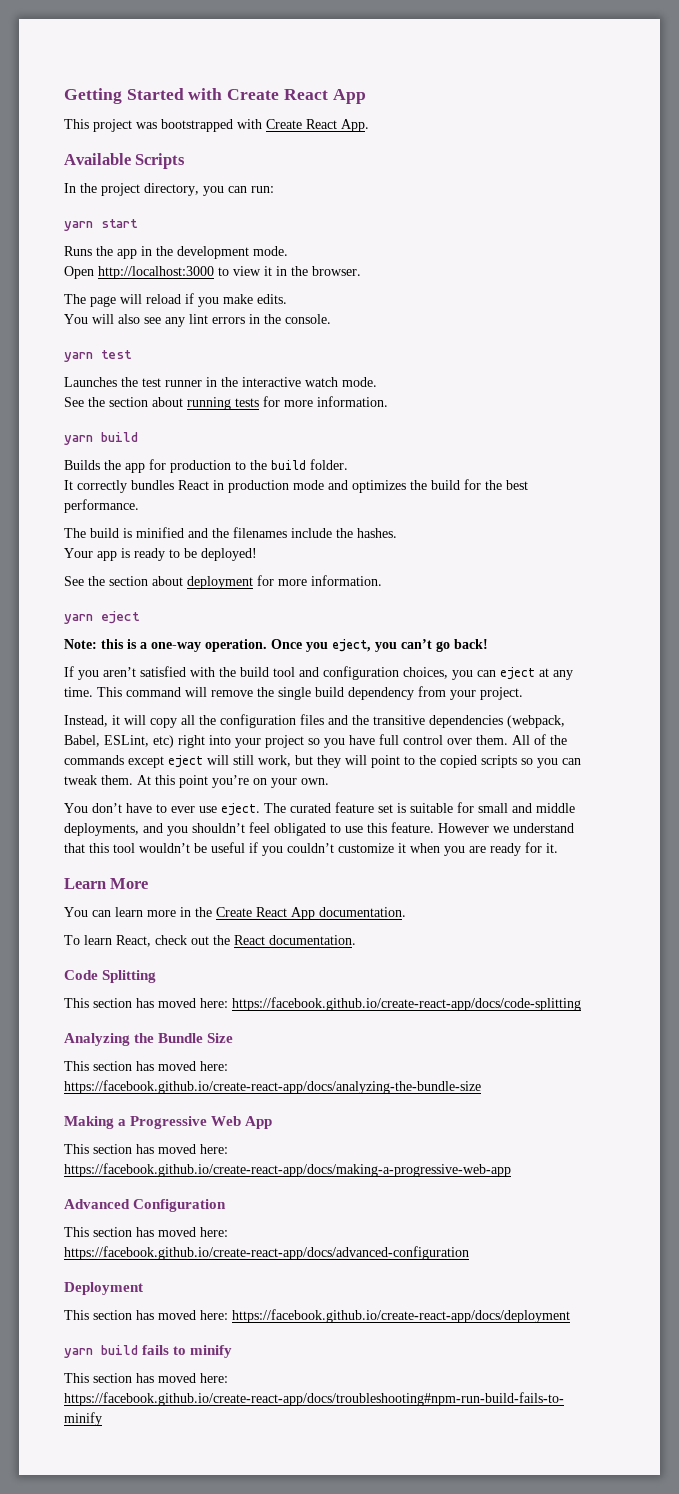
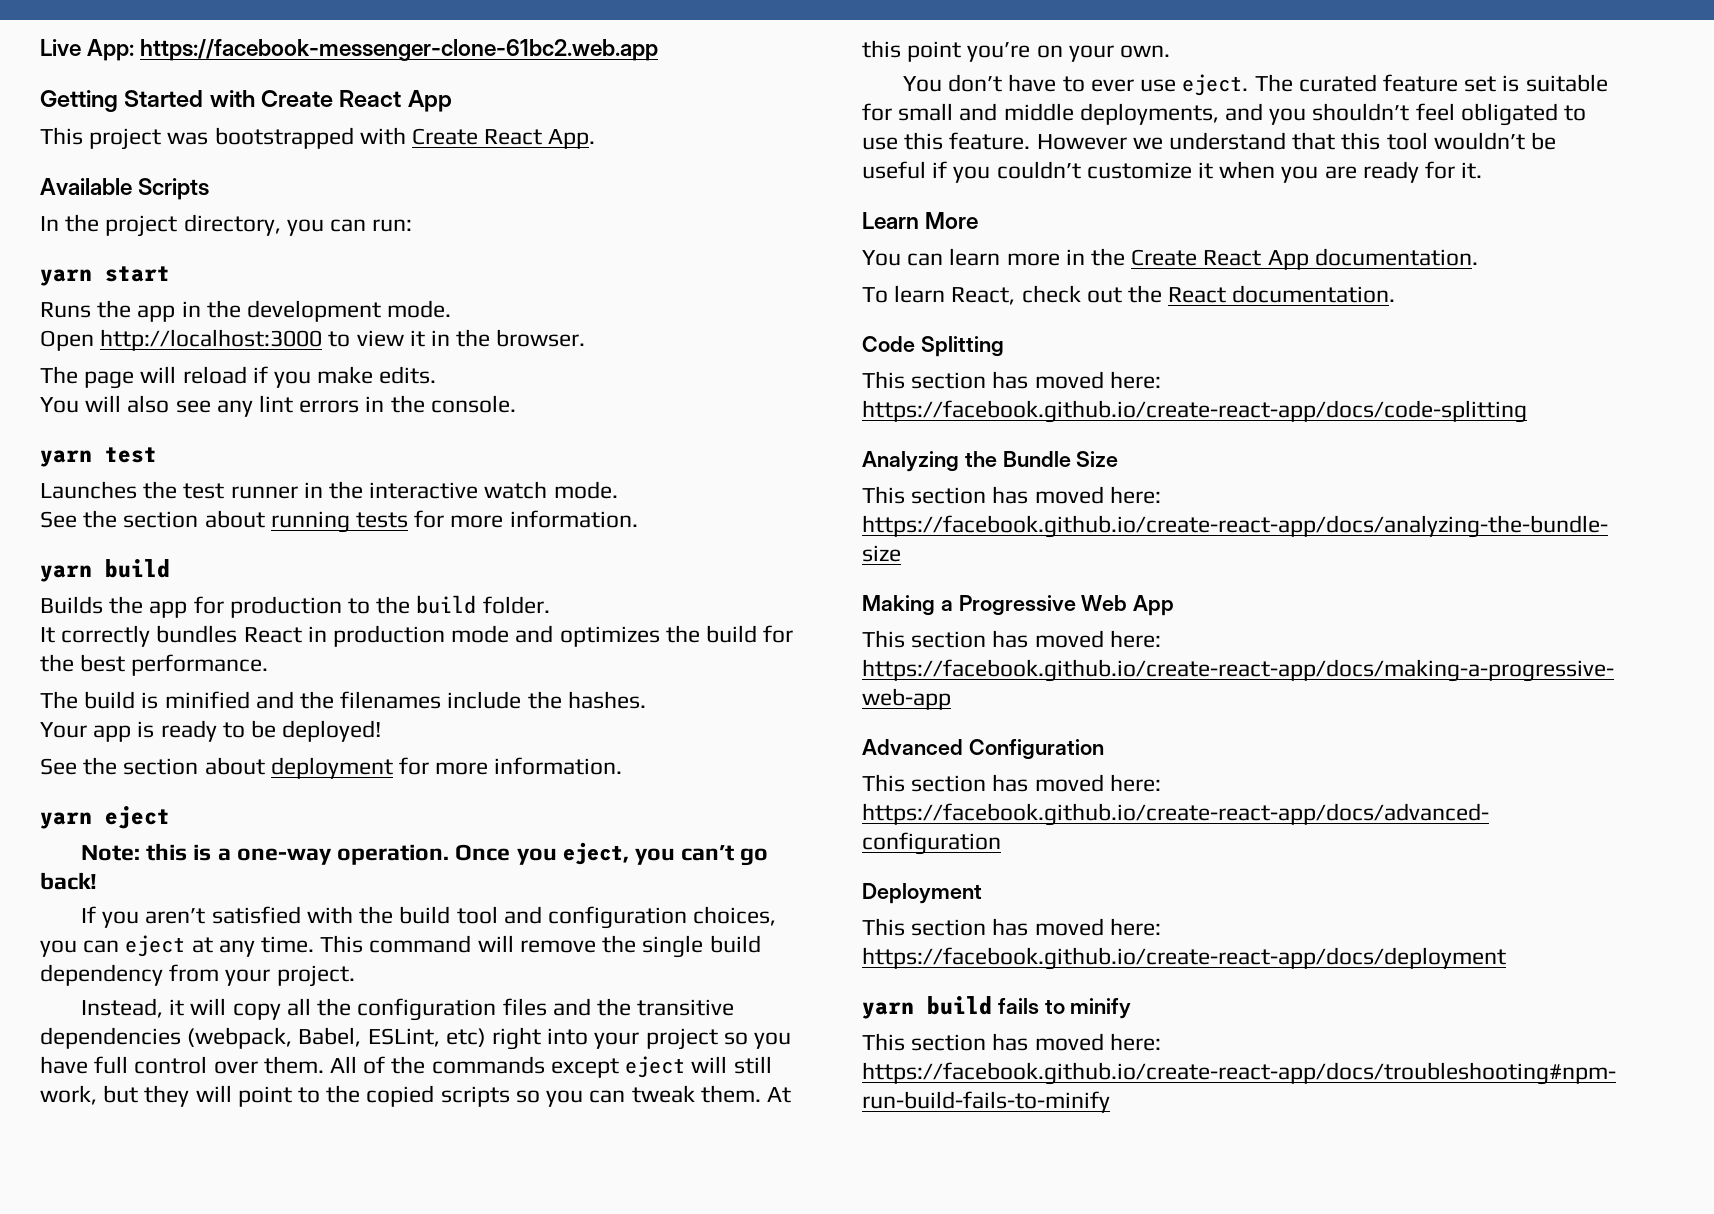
+ Live App: https://facebook-messenger-clone-61bc2.web.app

